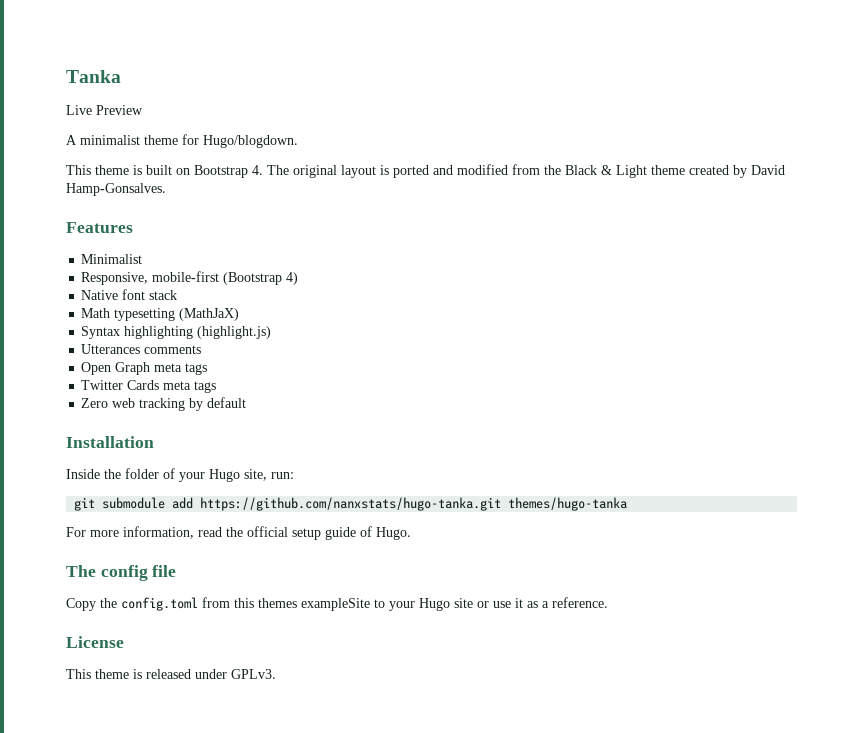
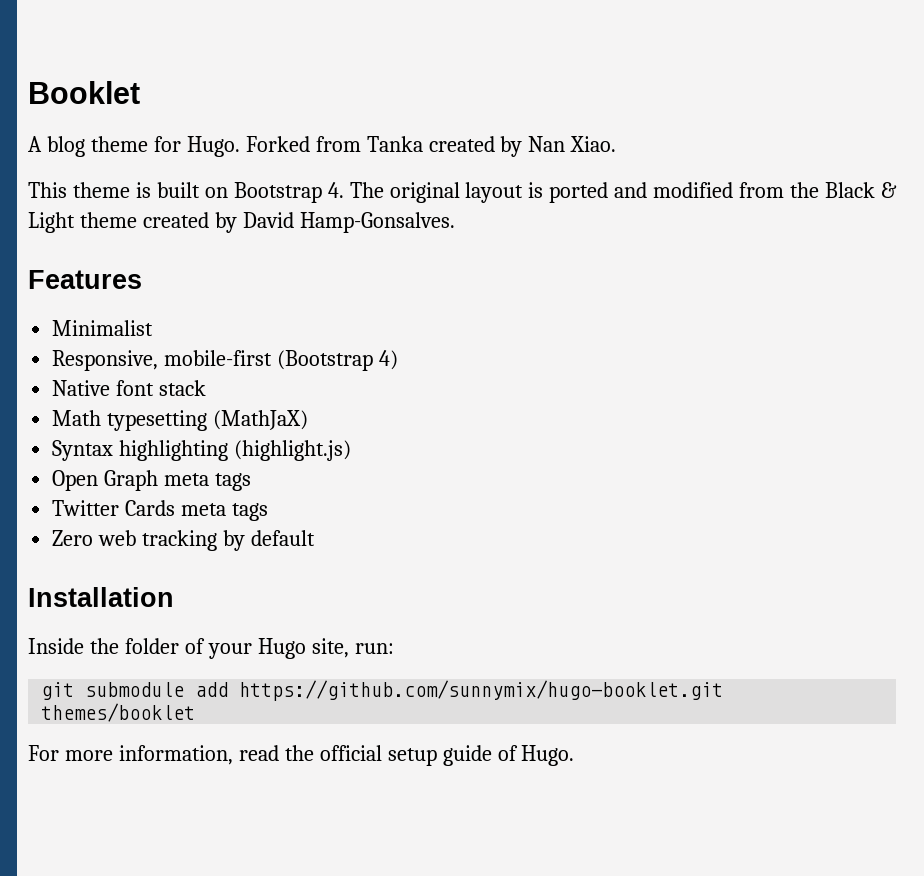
- Tanka
- Live Preview
+ Booklet
- A minimalist theme for Hugo/blogdown.
+ A blog theme for Hugo. Forked from Tanka created by Nan Xiao.
- Utterances comments
- git submodule add https://github.com/nanxstats/hugo-tanka.git themes/hugo-tanka
+ git submodule add https://github.com/sunnymix/hugo-booklet.git themes/booklet
- The config file
- Copy the config.toml from this themes exampleSite to your Hugo site or use it as a reference.
- License
- This theme is released under GPLv3.

